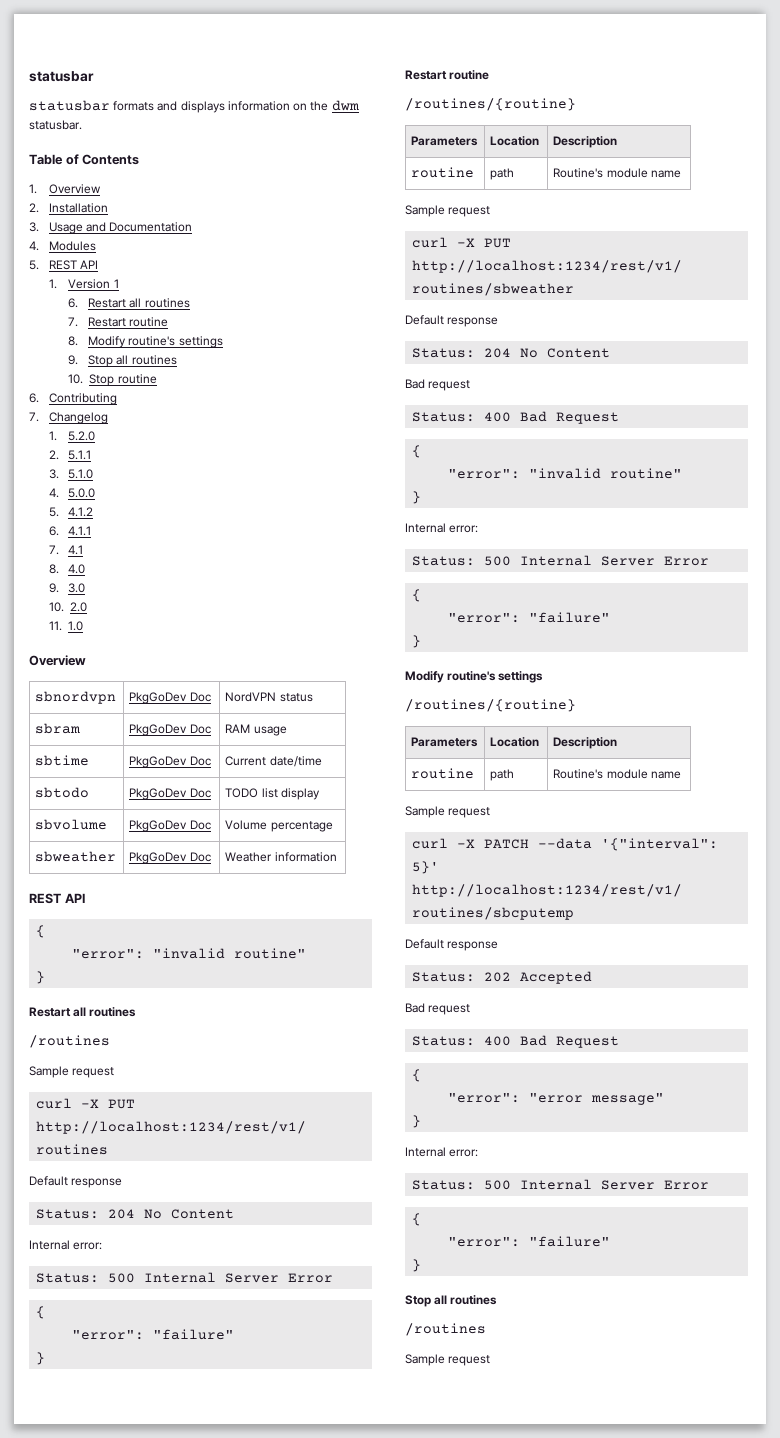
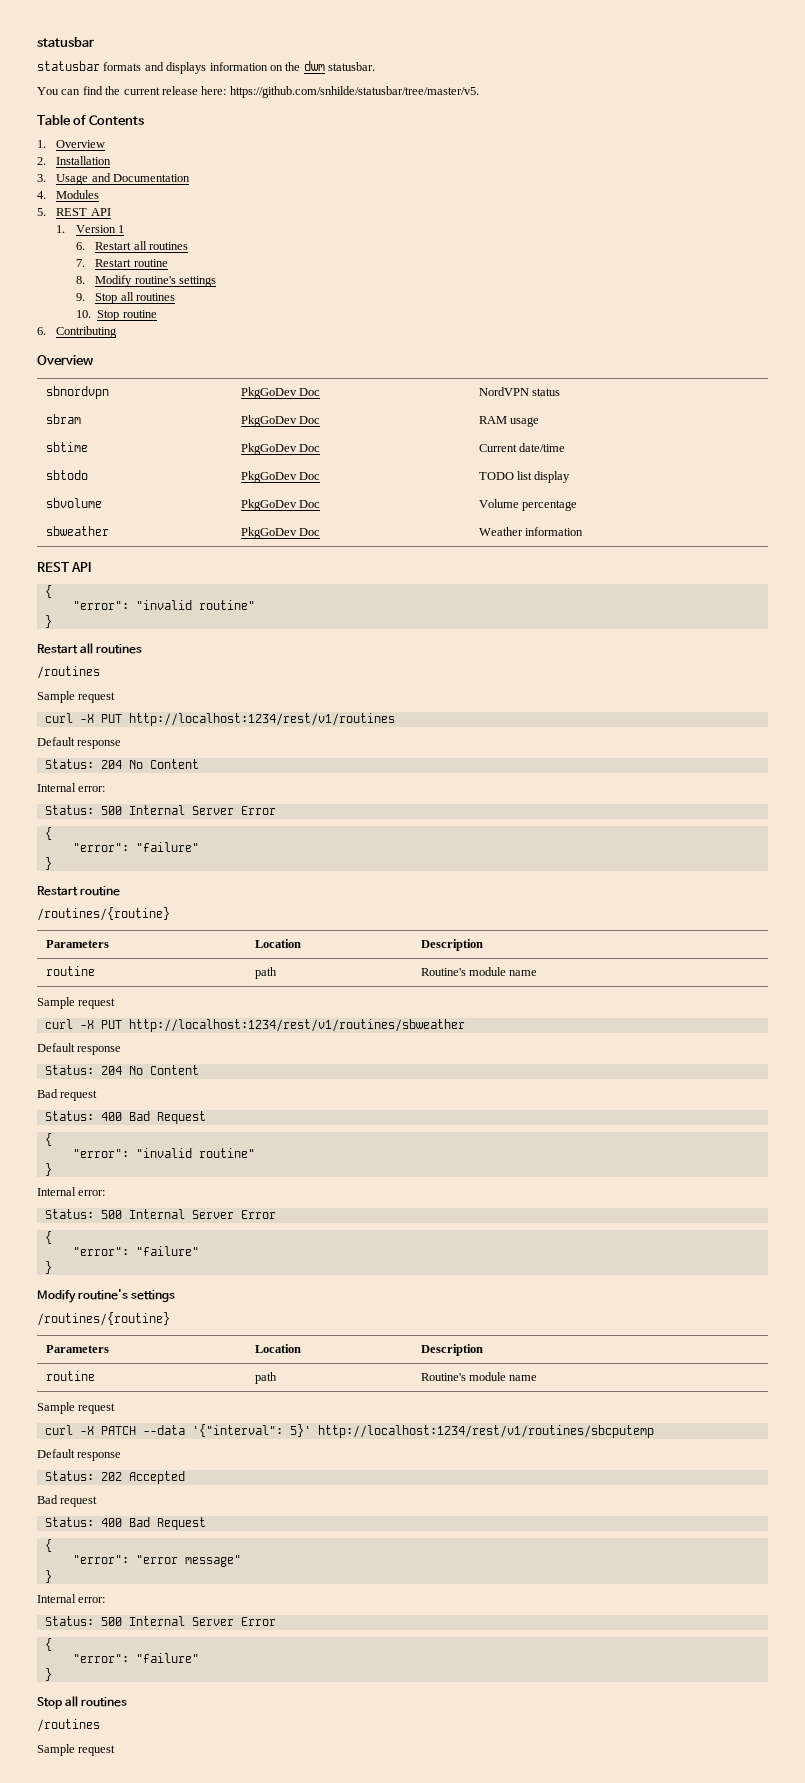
+ You can find the current release here: https://github.com/snhilde/statusbar/tree/master/v5.
- 7. Changelog
- 1. 5.2.0
- 2. 5.1.1
- 3. 5.1.0
- 4. 5.0.0
- 5. 4.1.2
- 6. 4.1.1
- 7. 4.1
- 8. 4.0
- 9. 3.0
- 10. 2.0
- 11. 1.0

